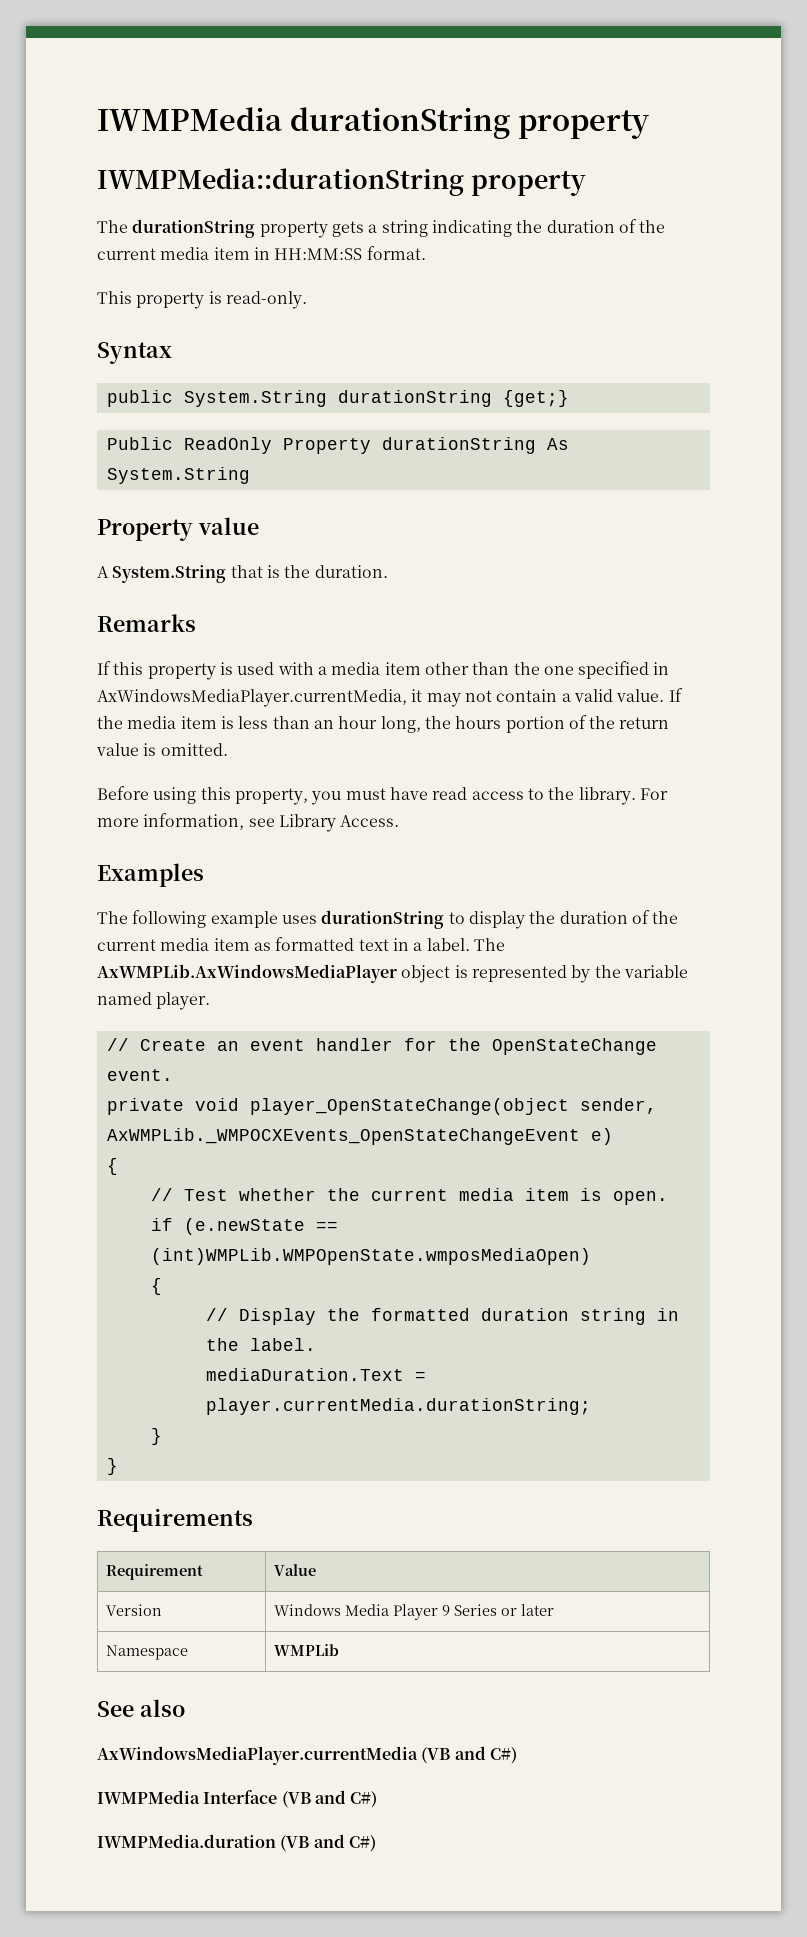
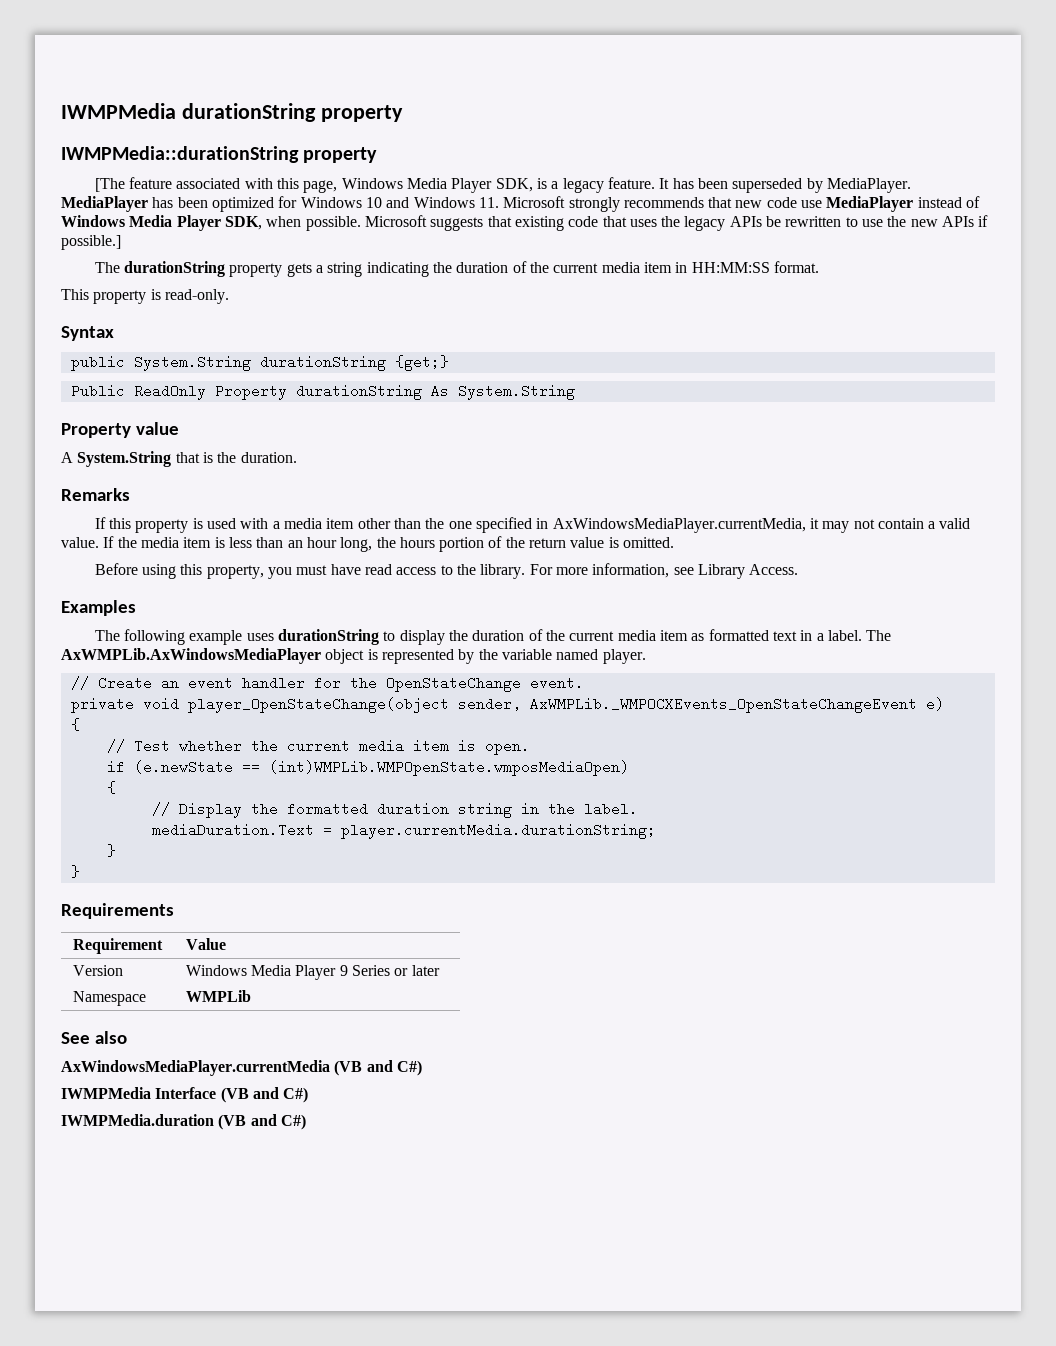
+ [The feature associated with this page, Windows Media Player SDK, is a legacy feature. It has been superseded by MediaPlayer. MediaPlayer has been optimized for Windows 10 and Windows 11. Microsoft strongly recommends that new code use MediaPlayer instead of Windows Media Player SDK, when possible. Microsoft suggests that existing code that uses the legacy APIs be rewritten to use the new APIs if possible.]

